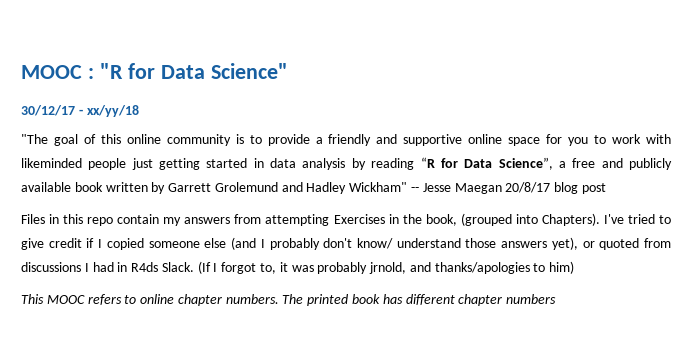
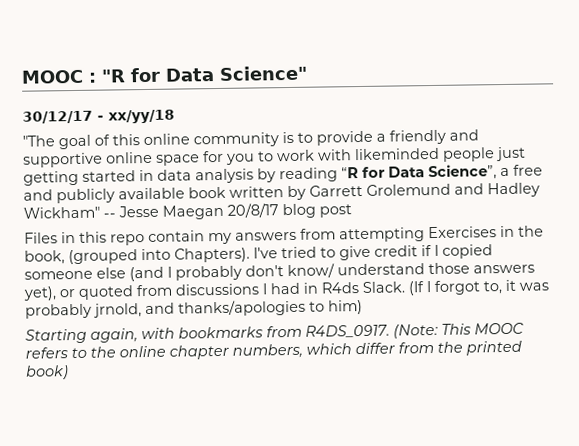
- This MOOC refers to online chapter numbers. The printed book has different chapter numbers
+ Starting again, with bookmarks from R4DS_0917. (Note: This MOOC refers to the online chapter numbers, which differ from the printed book)

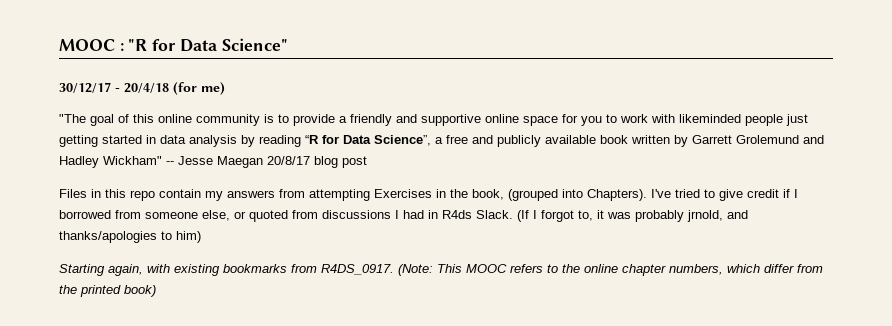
- 30/12/17 - xx/yy/18
+ 30/12/17 - 20/4/18 (for me)
- I've tried to give credit if I copied someone else (and I probably don't know/ understand those answers yet), or quoted from discussions I had in R4ds Slack.
+ I've tried to give credit if I borrowed from someone else, or quoted from discussions I had in R4ds Slack.
- Starting again, with bookmarks from R4DS_0917.
+ Starting again, with existing bookmarks from R4DS_0917.

